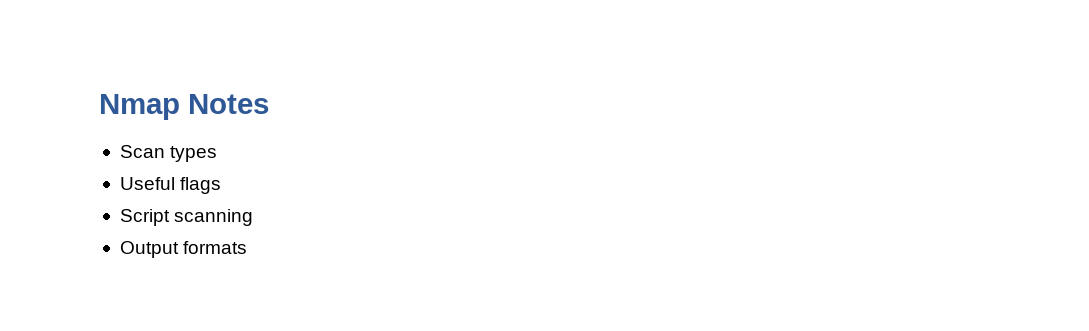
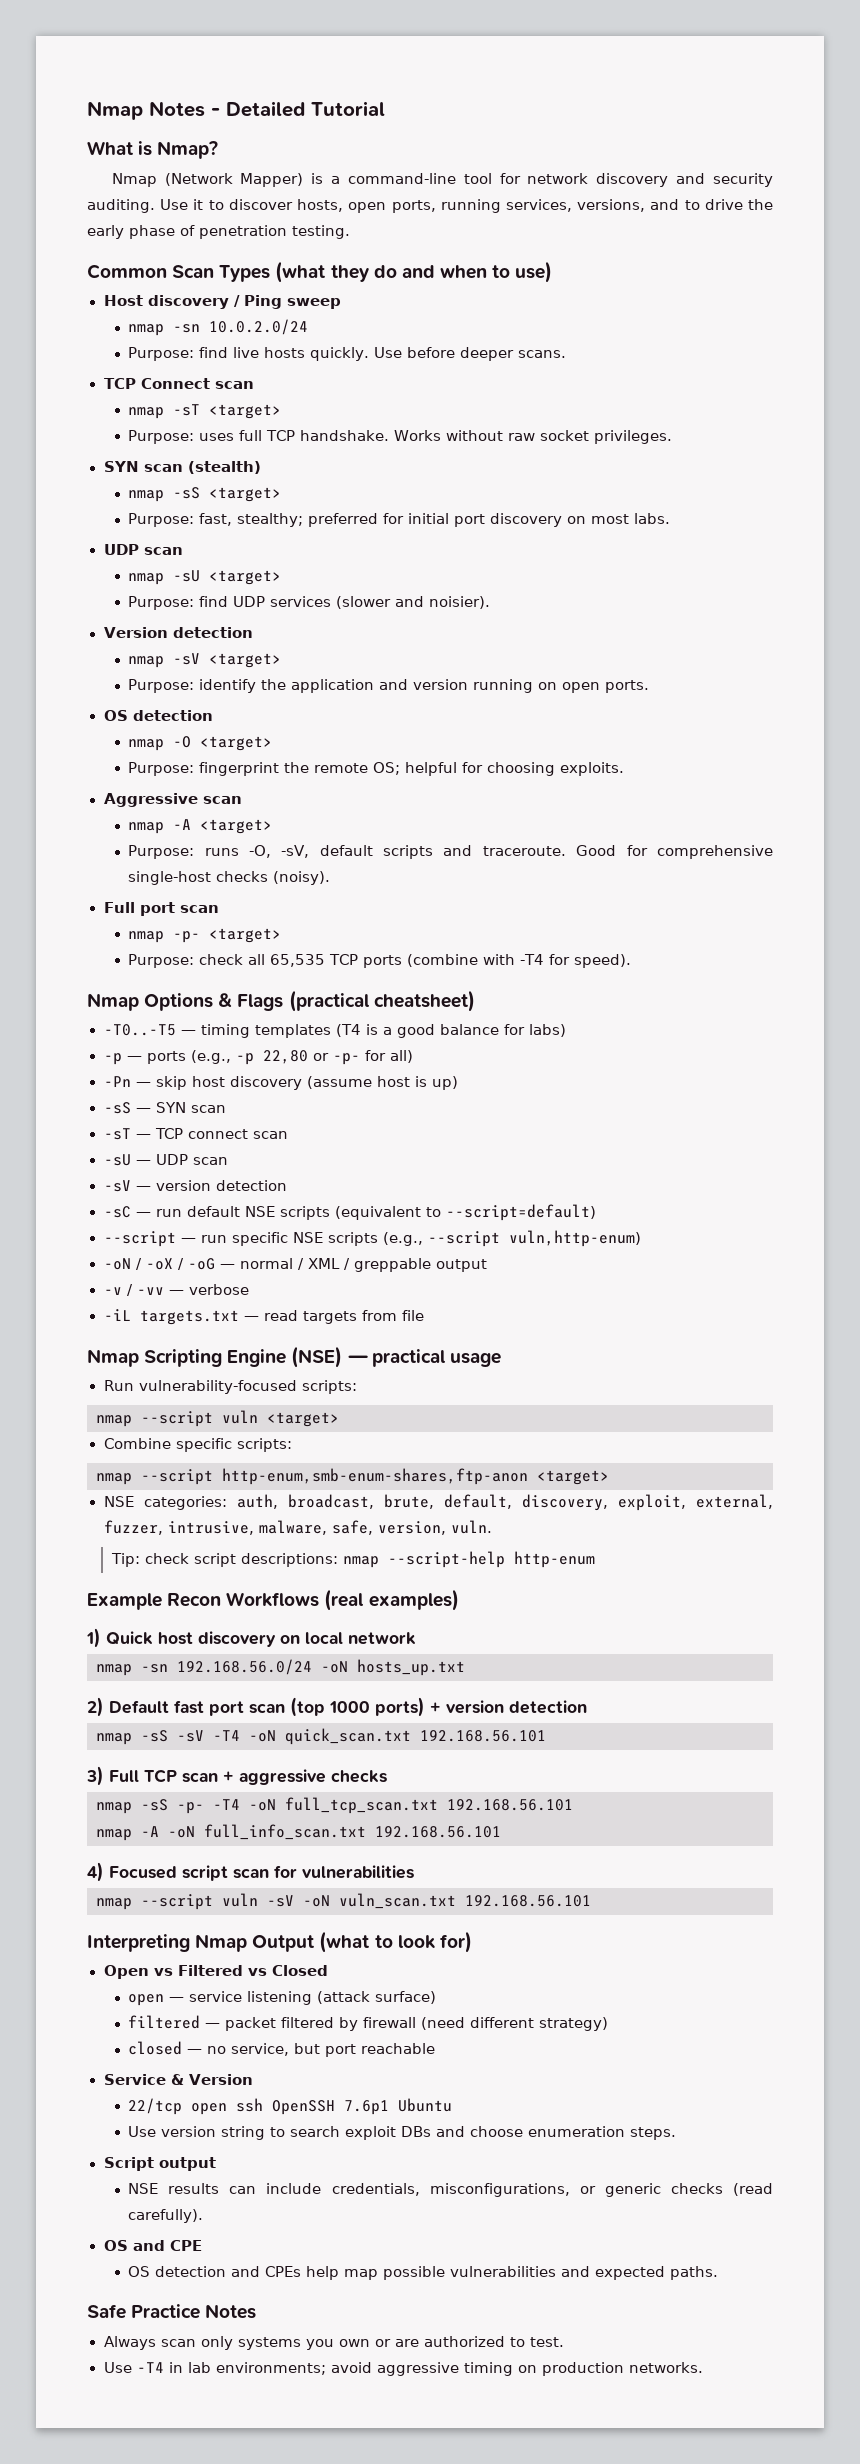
- Nmap Notes
- Scan types
- Useful flags
- Script scanning
- Output formats
+ Nmap Notes - Detailed Tutorial
+ What is Nmap?
+ Nmap (Network Mapper) is a command-line tool for network discovery and security auditing. Use it to discover hosts, open ports, running services, versions, and to drive the early phase of penetration testing.
+ Common Scan Types (what they do and when to use)
+ Host discovery / Ping sweep
+ nmap -sn 10.0.2.0/24
+ Purpose: find live hosts quickly. Use before deeper scans.
+ TCP Connect scan
+ nmap -sT <target>
+ Purpose: uses full TCP handshake. Works without raw socket privileges.
+ SYN scan (stealth)
+ nmap -sS <target>
+ Purpose: fast, stealthy; preferred for initial port discovery on most labs.
+ UDP scan
+ nmap -sU <target>
+ Purpose: find UDP services (slower and noisier).
+ Version detection
+ nmap -sV <target>
+ Purpose: identify the application and version running on open ports.
+ OS detection
+ nmap -O <target>
+ Purpose: fingerprint the remote OS; helpful for choosing exploits.
+ Aggressive scan
+ nmap -A <target>
+ Purpose: runs -O, -sV, default scripts and traceroute. Good for comprehensive single-host checks (noisy).
+ Full port scan
+ nmap -p- <target>
+ Purpose: check all 65,535 TCP ports (combine with -T4 for speed).
+ Nmap Options & Flags (practical cheatsheet)
+ -T0..-T5 — timing templates (T4 is a good balance for labs)
+ -p — ports (e.g., -p 22,80 or -p- for all)
+ -Pn — skip host discovery (assume host is up)
+ -sS — SYN scan
+ -sT — TCP connect scan
+ -sU — UDP scan
+ -sV — version detection
+ -sC — run default NSE scripts (equivalent to --script=default)
+ --script — run specific NSE scripts (e.g., --script vuln,http-enum)
+ -oN / -oX / -oG — normal / XML / greppable output
+ -v / -vv — verbose
+ -iL targets.txt — read targets from file
+ Nmap Scripting Engine (NSE) — practical usage
+ Run vulnerability-focused scripts:
+ nmap --script vuln <target>
+ Combine specific scripts:
+ nmap --script http-enum,smb-enum-shares,ftp-anon <target>
+ NSE categories: auth, broadcast, brute, default, discovery, exploit, external, fuzzer, intrusive, malware, safe, version, vuln.
+ Tip: check script descriptions: nmap --script-help http-enum
+ Example Recon Workflows (real examples)
+ 1) Quick host discovery on local network
+ nmap -sn 192.168.56.0/24 -oN hosts_up.txt
+ 2) Default fast port scan (top 1000 ports) + version detection
+ nmap -sS -sV -T4 -oN quick_scan.txt 192.168.56.101
+ 3) Full TCP scan + aggressive checks
+ nmap -sS -p- -T4 -oN full_tcp_scan.txt 192.168.56.101
+ nmap -A -oN full_info_scan.txt 192.168.56.101
+ 4) Focused script scan for vulnerabilities
+ nmap --script vuln -sV -oN vuln_scan.txt 192.168.56.101
+ Interpreting Nmap Output (what to look for)
+ Open vs Filtered vs Closed
+ open — service listening (attack surface)
+ filtered — packet filtered by firewall (need different strategy)
+ closed — no service, but port reachable
+ Service & Version
+ 22/tcp open ssh OpenSSH 7.6p1 Ubuntu
+ Use version string to search exploit DBs and choose enumeration steps.
+ Script output
+ NSE results can include credentials, misconfigurations, or generic checks (read carefully).
+ OS and CPE
+ OS detection and CPEs help map possible vulnerabilities and expected paths.
+ Safe Practice Notes
+ Always scan only systems you own or are authorized to test.
+ Use -T4 in lab environments; avoid aggressive timing on production networks.

